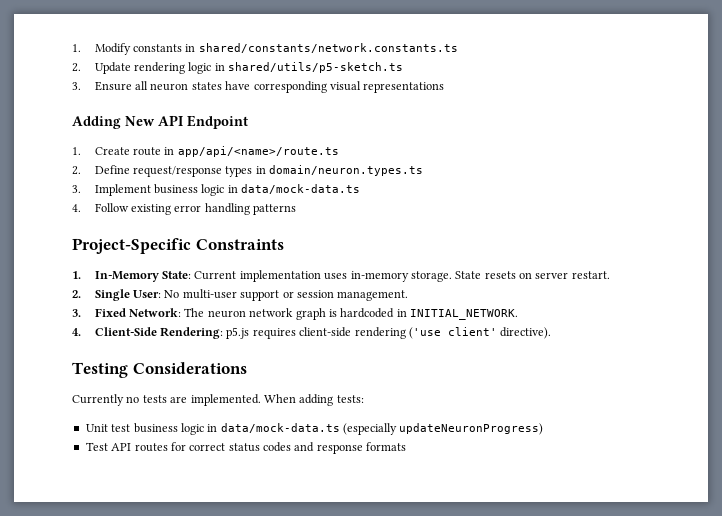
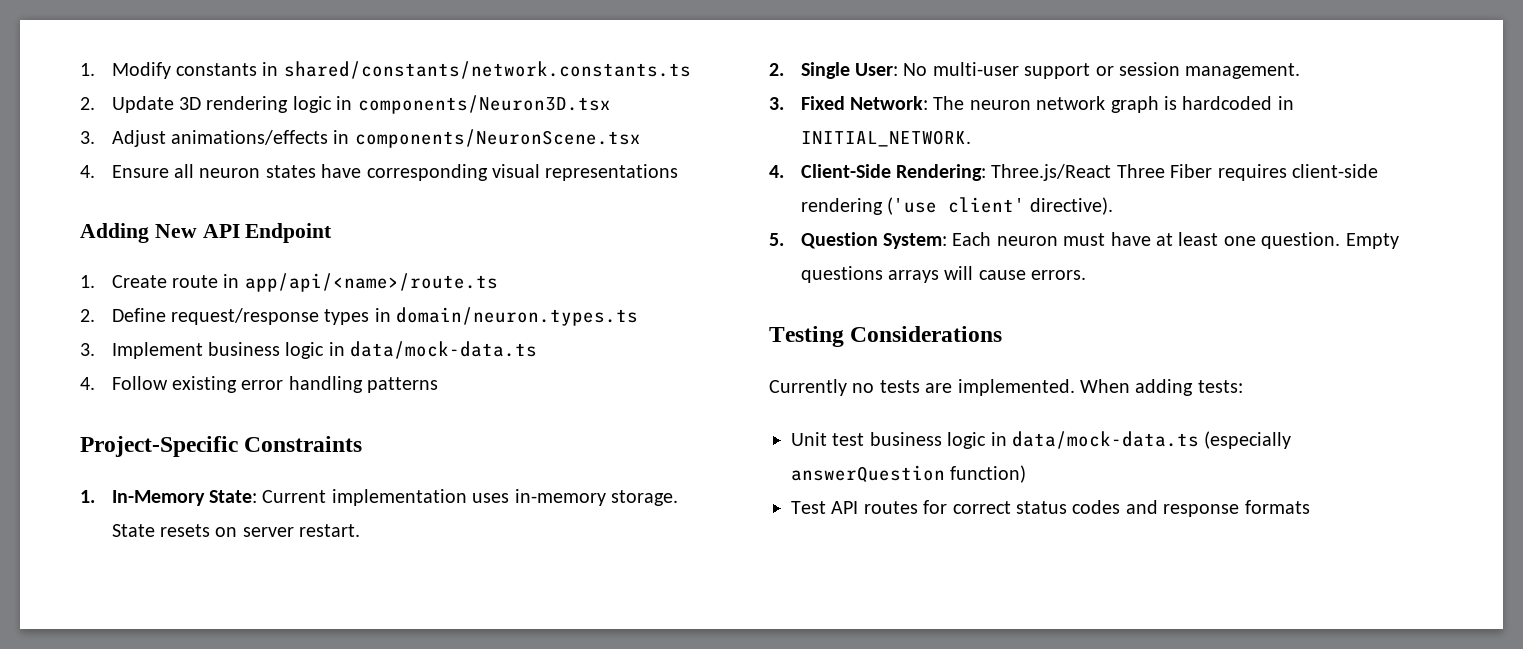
- 2. Update rendering logic in shared/utils/p5-sketch.ts
- 3. Ensure all neuron states have corresponding visual representations
+ 2. Update 3D rendering logic in components/Neuron3D.tsx
+ 3. Adjust animations/effects in components/NeuronScene.tsx
+ 4. Ensure all neuron states have corresponding visual representations
- 4. Client-Side Rendering: p5.js requires client-side rendering ('use client' directive).
+ 4. Client-Side Rendering: Three.js/React Three Fiber requires client-side rendering ('use client' directive).
+ 5. Question System: Each neuron must have at least one question. Empty questions arrays will cause errors.
- Unit test business logic in data/mock-data.ts (especially updateNeuronProgress)
+ Unit test business logic in data/mock-data.ts (especially answerQuestion function)

